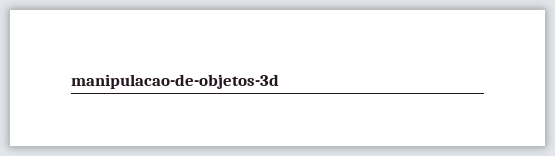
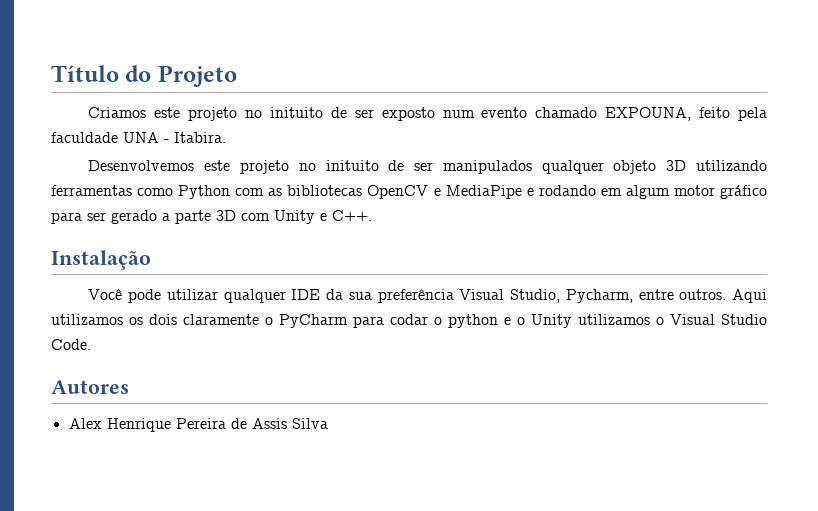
- manipulacao-de-objetos-3d
+ Título do Projeto
+ Criamos este projeto no inituito de ser exposto num evento chamado EXPOUNA, feito pela faculdade UNA - Itabira.
+ Desenvolvemos este projeto no inituito de ser manipulados qualquer objeto 3D utilizando ferramentas como Python com as bibliotecas OpenCV e MediaPipe e rodando em algum motor gráfico para ser gerado a parte 3D com Unity e C++.
+ Instalação
+ Você pode utilizar qualquer IDE da sua preferência Visual Studio, Pycharm, entre outros. Aqui utilizamos os dois claramente o PyCharm para codar o python e o Unity utilizamos o Visual Studio Code.
+ Autores
+ Alex Henrique Pereira de Assis Silva

